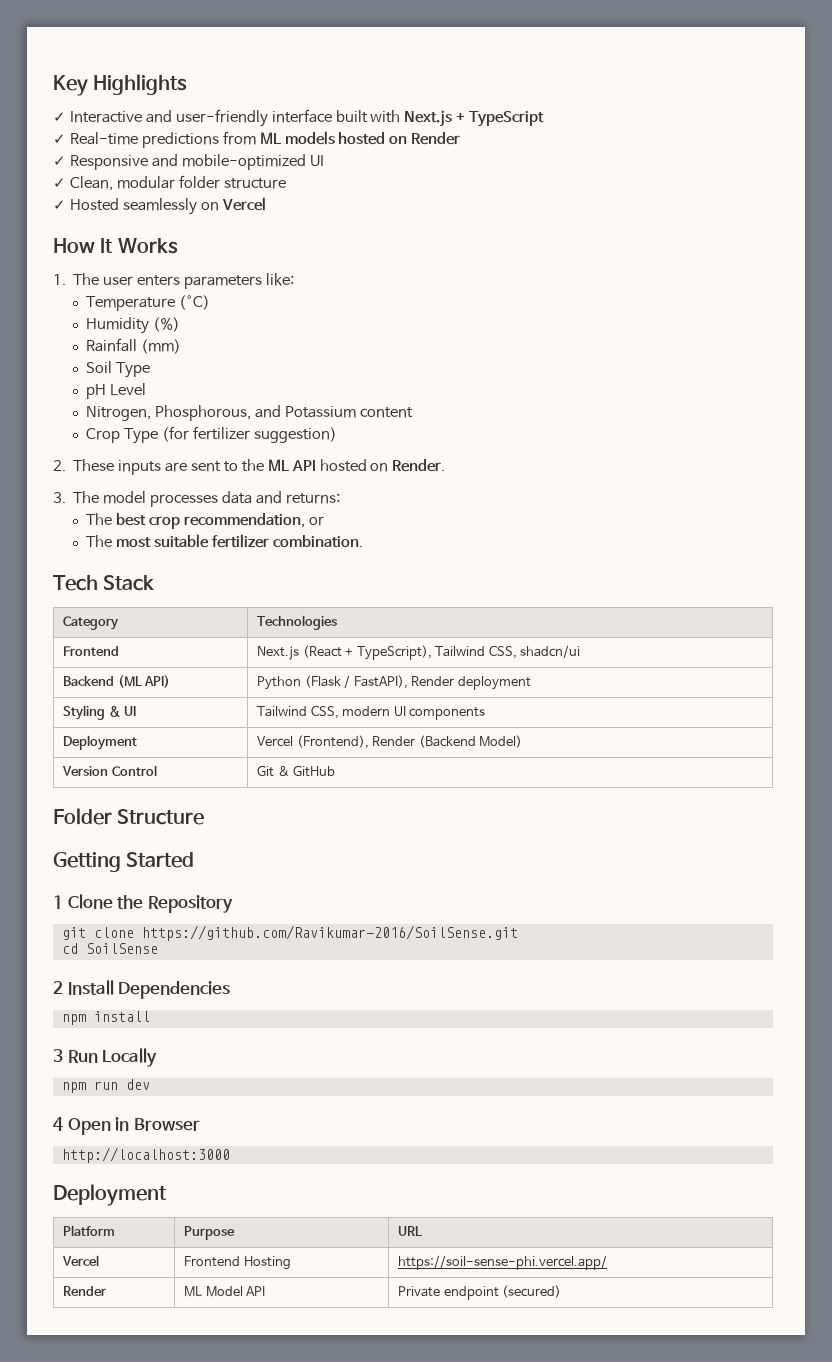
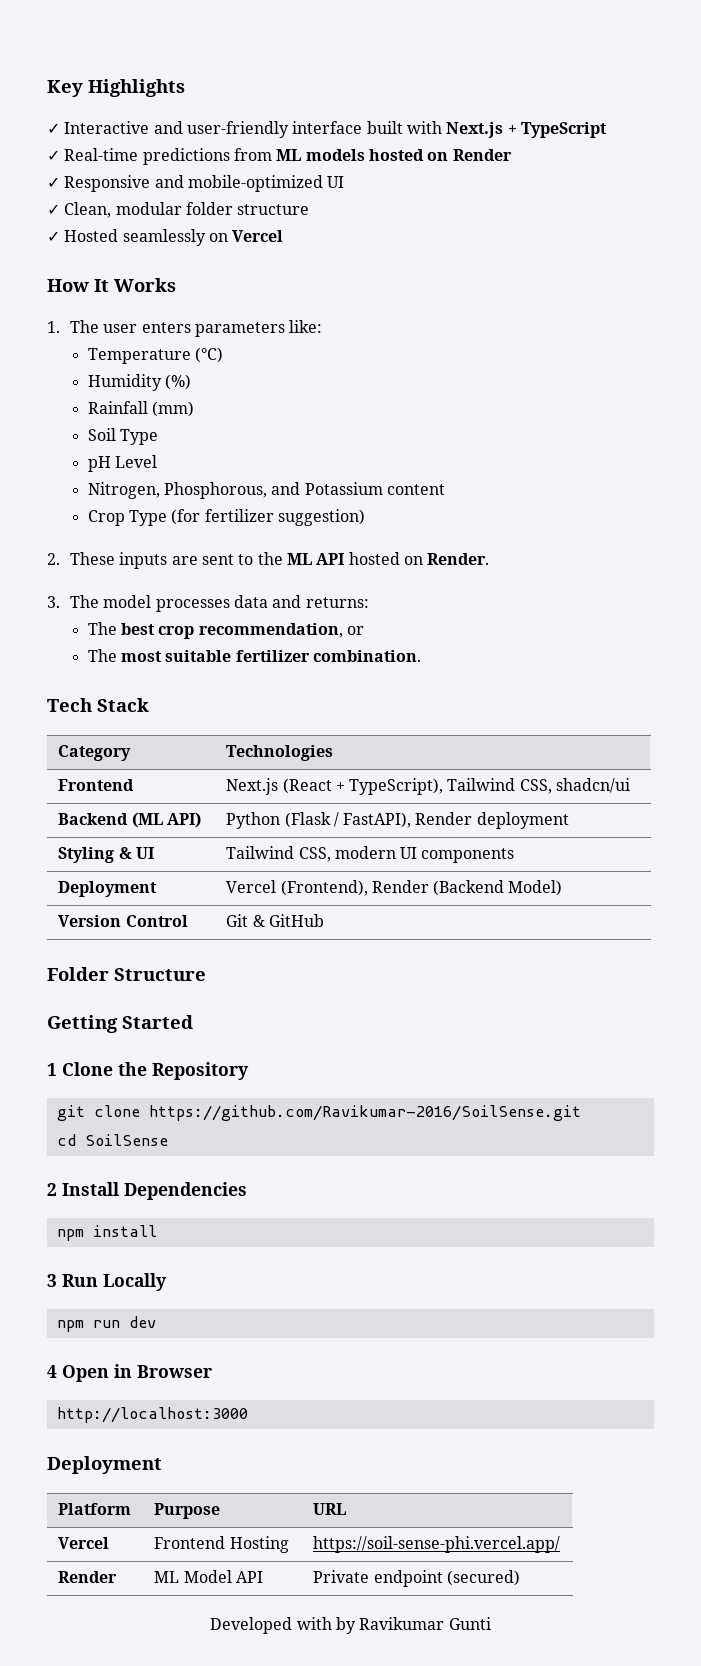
+ Developed with by Ravikumar Gunti

